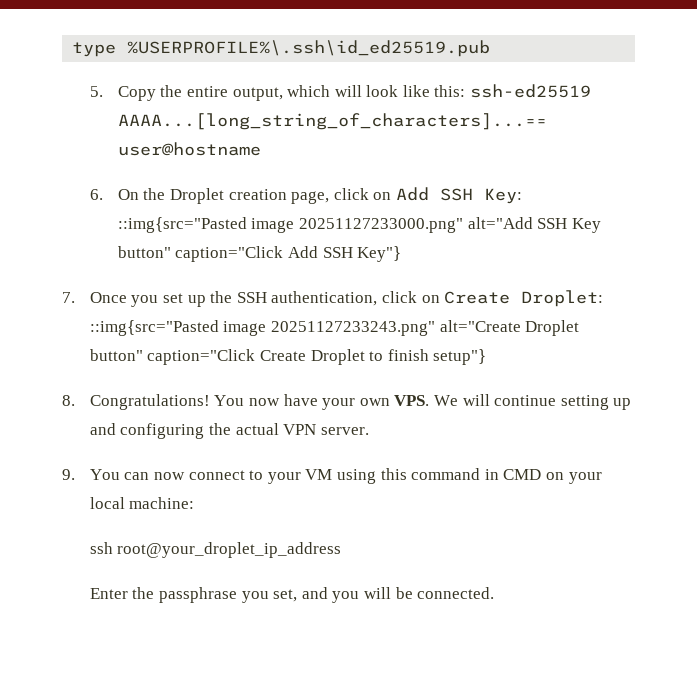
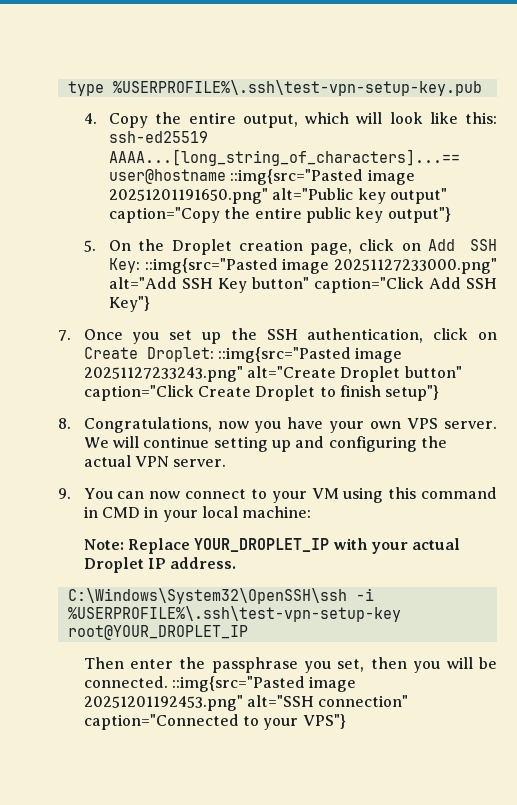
- type %USERPROFILE%\.ssh\id_ed25519.pub
- 5. Copy the entire output, which will look like this: ssh-ed25519 AAAA...[long_string_of_characters]...== user@hostname
- 6. On the Droplet creation page, click on Add SSH Key: ::img{src="Pasted image 20251127233000.png" alt="Add SSH Key button" caption="Click Add SSH Key"}
+ type %USERPROFILE%\.ssh\test-vpn-setup-key.pub
+ 4. Copy the entire output, which will look like this: ssh-ed25519 AAAA...[long_string_of_characters]...== user@hostname ::img{src="Pasted image 20251201191650.png" alt="Public key output" caption="Copy the entire public key output"}
+ 5. On the Droplet creation page, click on Add SSH Key: ::img{src="Pasted image 20251127233000.png" alt="Add SSH Key button" caption="Click Add SSH Key"}
- 8. Congratulations! You now have your own VPS. We will continue setting up and configuring the actual VPN server.
+ 8. Congratulations, now you have your own VPS server. We will continue setting up and configuring the actual VPN server.
- 9. You can now connect to your VM using this command in CMD on your local machine:
+ 9. You can now connect to your VM using this command in CMD in your local machine:
- ssh root@your_droplet_ip_address
- Enter the passphrase you set, and you will be connected.
+ Note: Replace YOUR_DROPLET_IP with your actual Droplet IP address.
+ C:\Windows\System32\OpenSSH\ssh -i %USERPROFILE%\.ssh\test-vpn-setup-key root@YOUR_DROPLET_IP
+ Then enter the passphrase you set, then you will be connected. ::img{src="Pasted image 20251201192453.png" alt="SSH connection" caption="Connected to your VPS"}

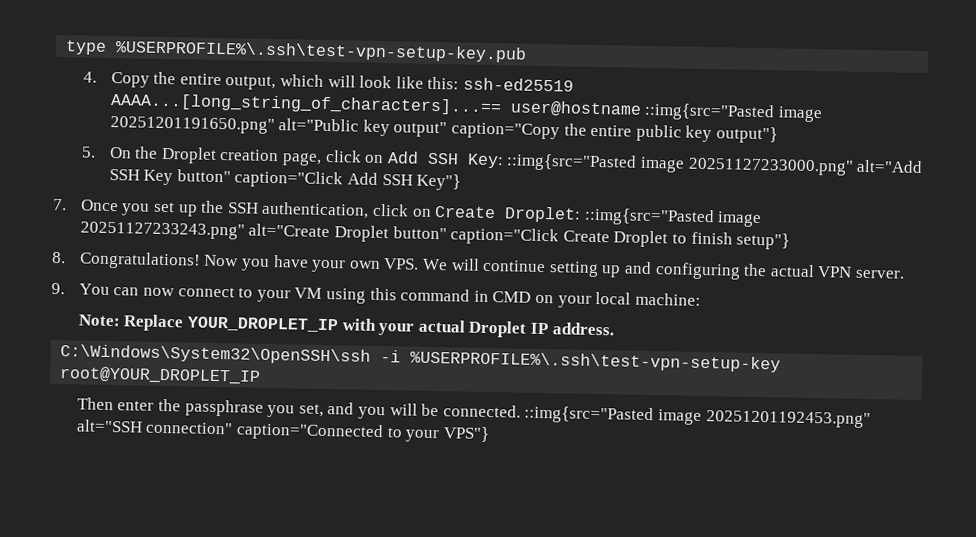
- 8. Congratulations, now you have your own VPS server. We will continue setting up and configuring the actual VPN server.
+ 8. Congratulations! Now you have your own VPS. We will continue setting up and configuring the actual VPN server.
- 9. You can now connect to your VM using this command in CMD in your local machine:
+ 9. You can now connect to your VM using this command in CMD on your local machine:
- Then enter the passphrase you set, then you will be connected. ::img{src="Pasted image 20251201192453.png" alt="SSH connection" caption="Connected to your VPS"}
+ Then enter the passphrase you set, and you will be connected. ::img{src="Pasted image 20251201192453.png" alt="SSH connection" caption="Connected to your VPS"}

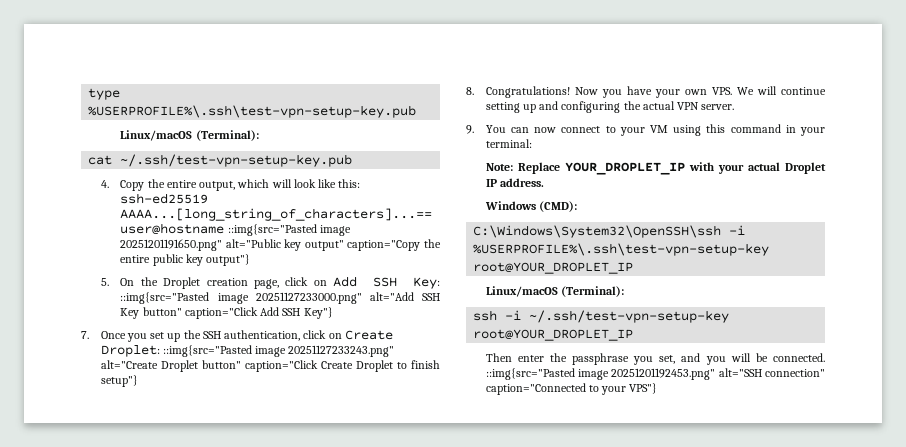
  type %USERPROFILE%\.ssh\test-vpn-setup-key.pub
+ Linux/macOS (Terminal):
+ cat ~/.ssh/test-vpn-setup-key.pub
- 9. You can now connect to your VM using this command in CMD on your local machine:
+ 9. You can now connect to your VM using this command in your terminal:
+ Windows (CMD):
  C:\Windows\System32\OpenSSH\ssh -i %USERPROFILE%\.ssh\test-vpn-setup-key root@YOUR_DROPLET_IP
+ Linux/macOS (Terminal):
+ ssh -i ~/.ssh/test-vpn-setup-key root@YOUR_DROPLET_IP

